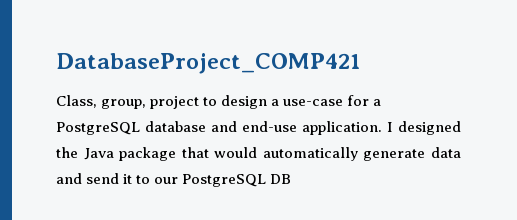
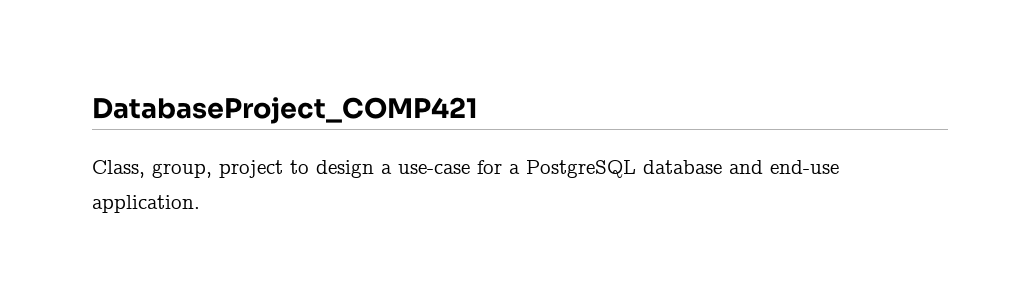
- I designed the Java package that would automatically generate data and send it to our PostgreSQL DB

